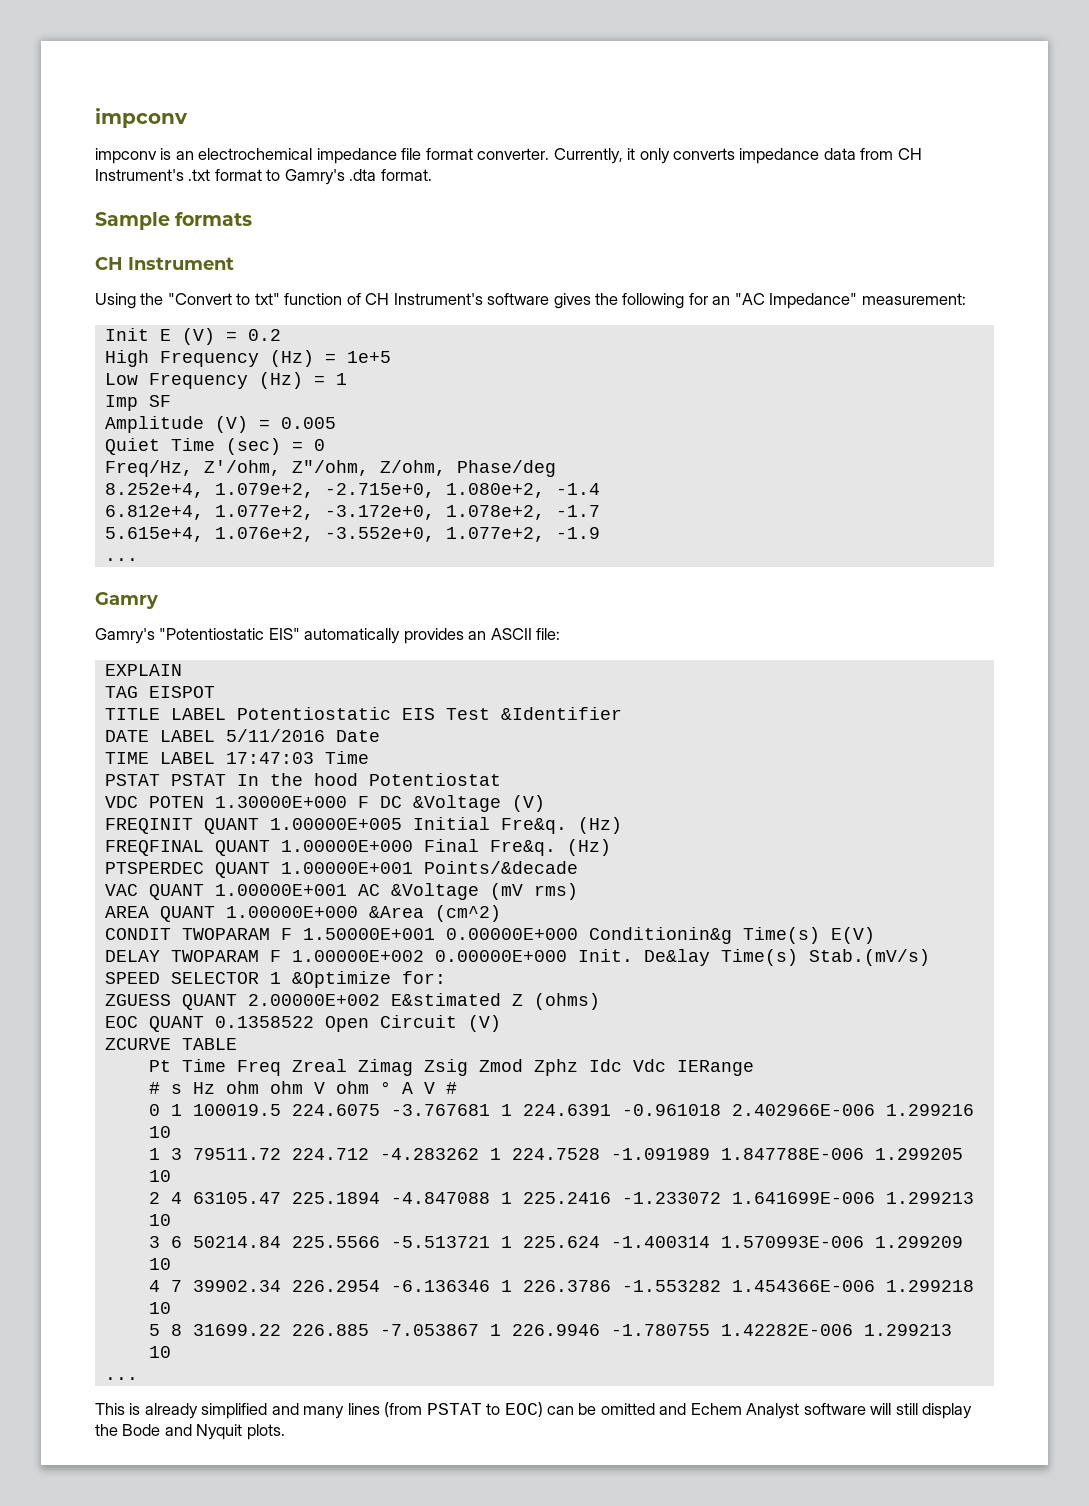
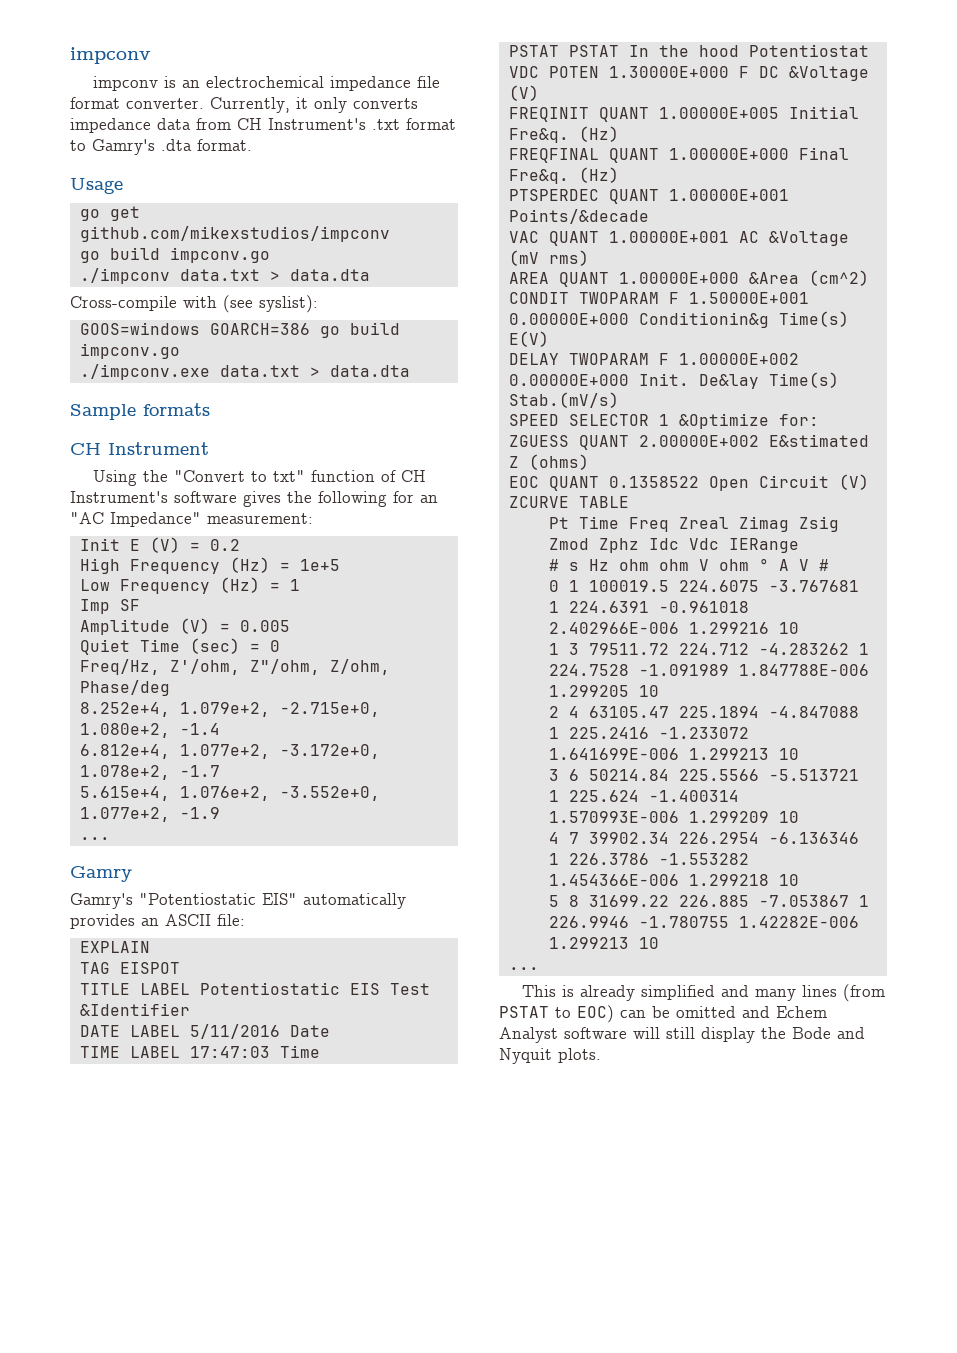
+ Usage
+ go get github.com/mikexstudios/impconv
+ go build impconv.go
+ ./impconv data.txt > data.dta
+ Cross-compile with (see syslist):
+ GOOS=windows GOARCH=386 go build impconv.go
+ ./impconv.exe data.txt > data.dta

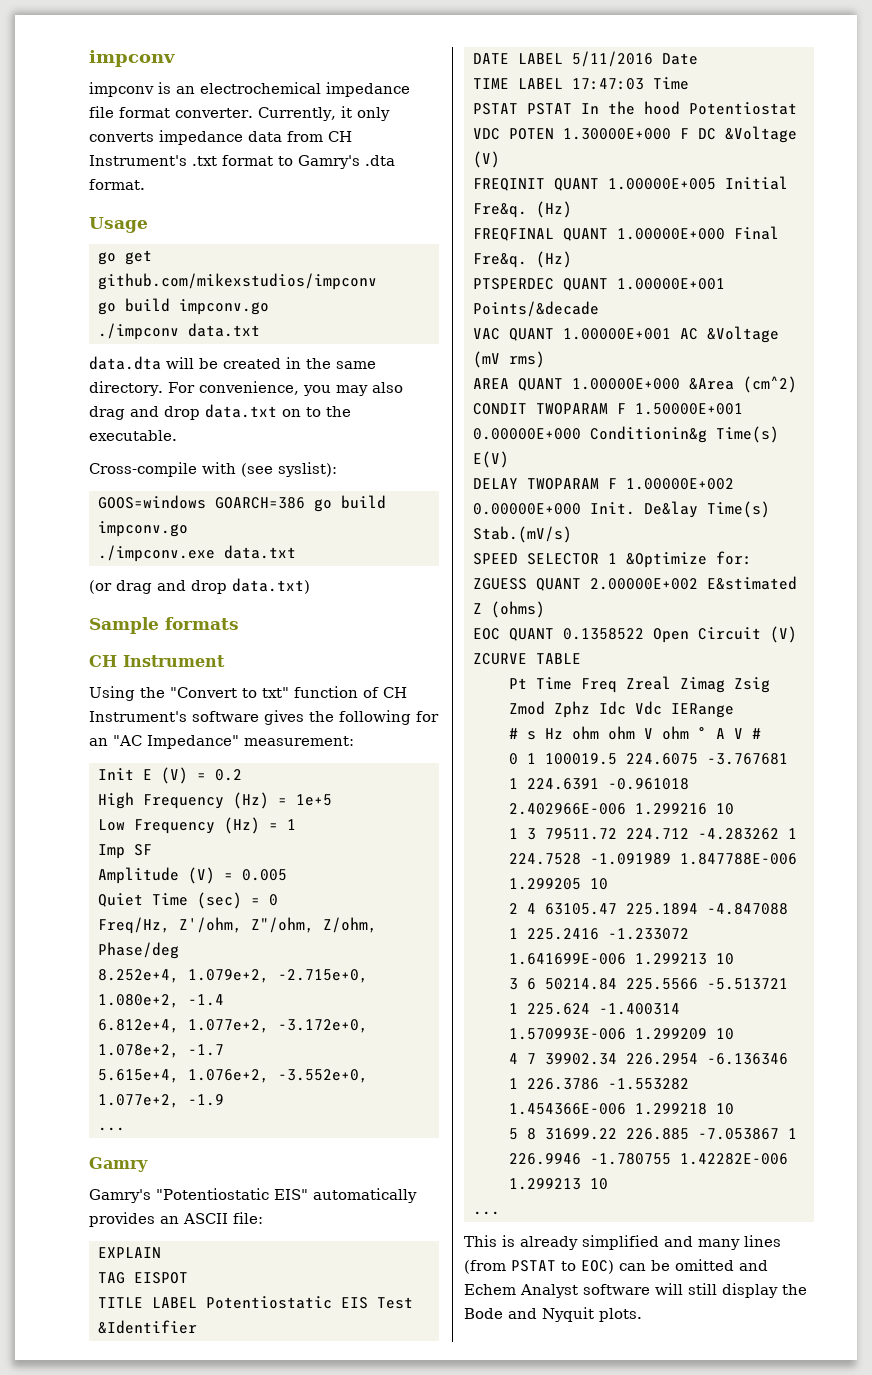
- ./impconv data.txt > data.dta
+ ./impconv data.txt
+ data.dta will be created in the same directory. For convenience, you may also drag and drop data.txt on to the executable.
- ./impconv.exe data.txt > data.dta
+ ./impconv.exe data.txt
+ (or drag and drop data.txt)

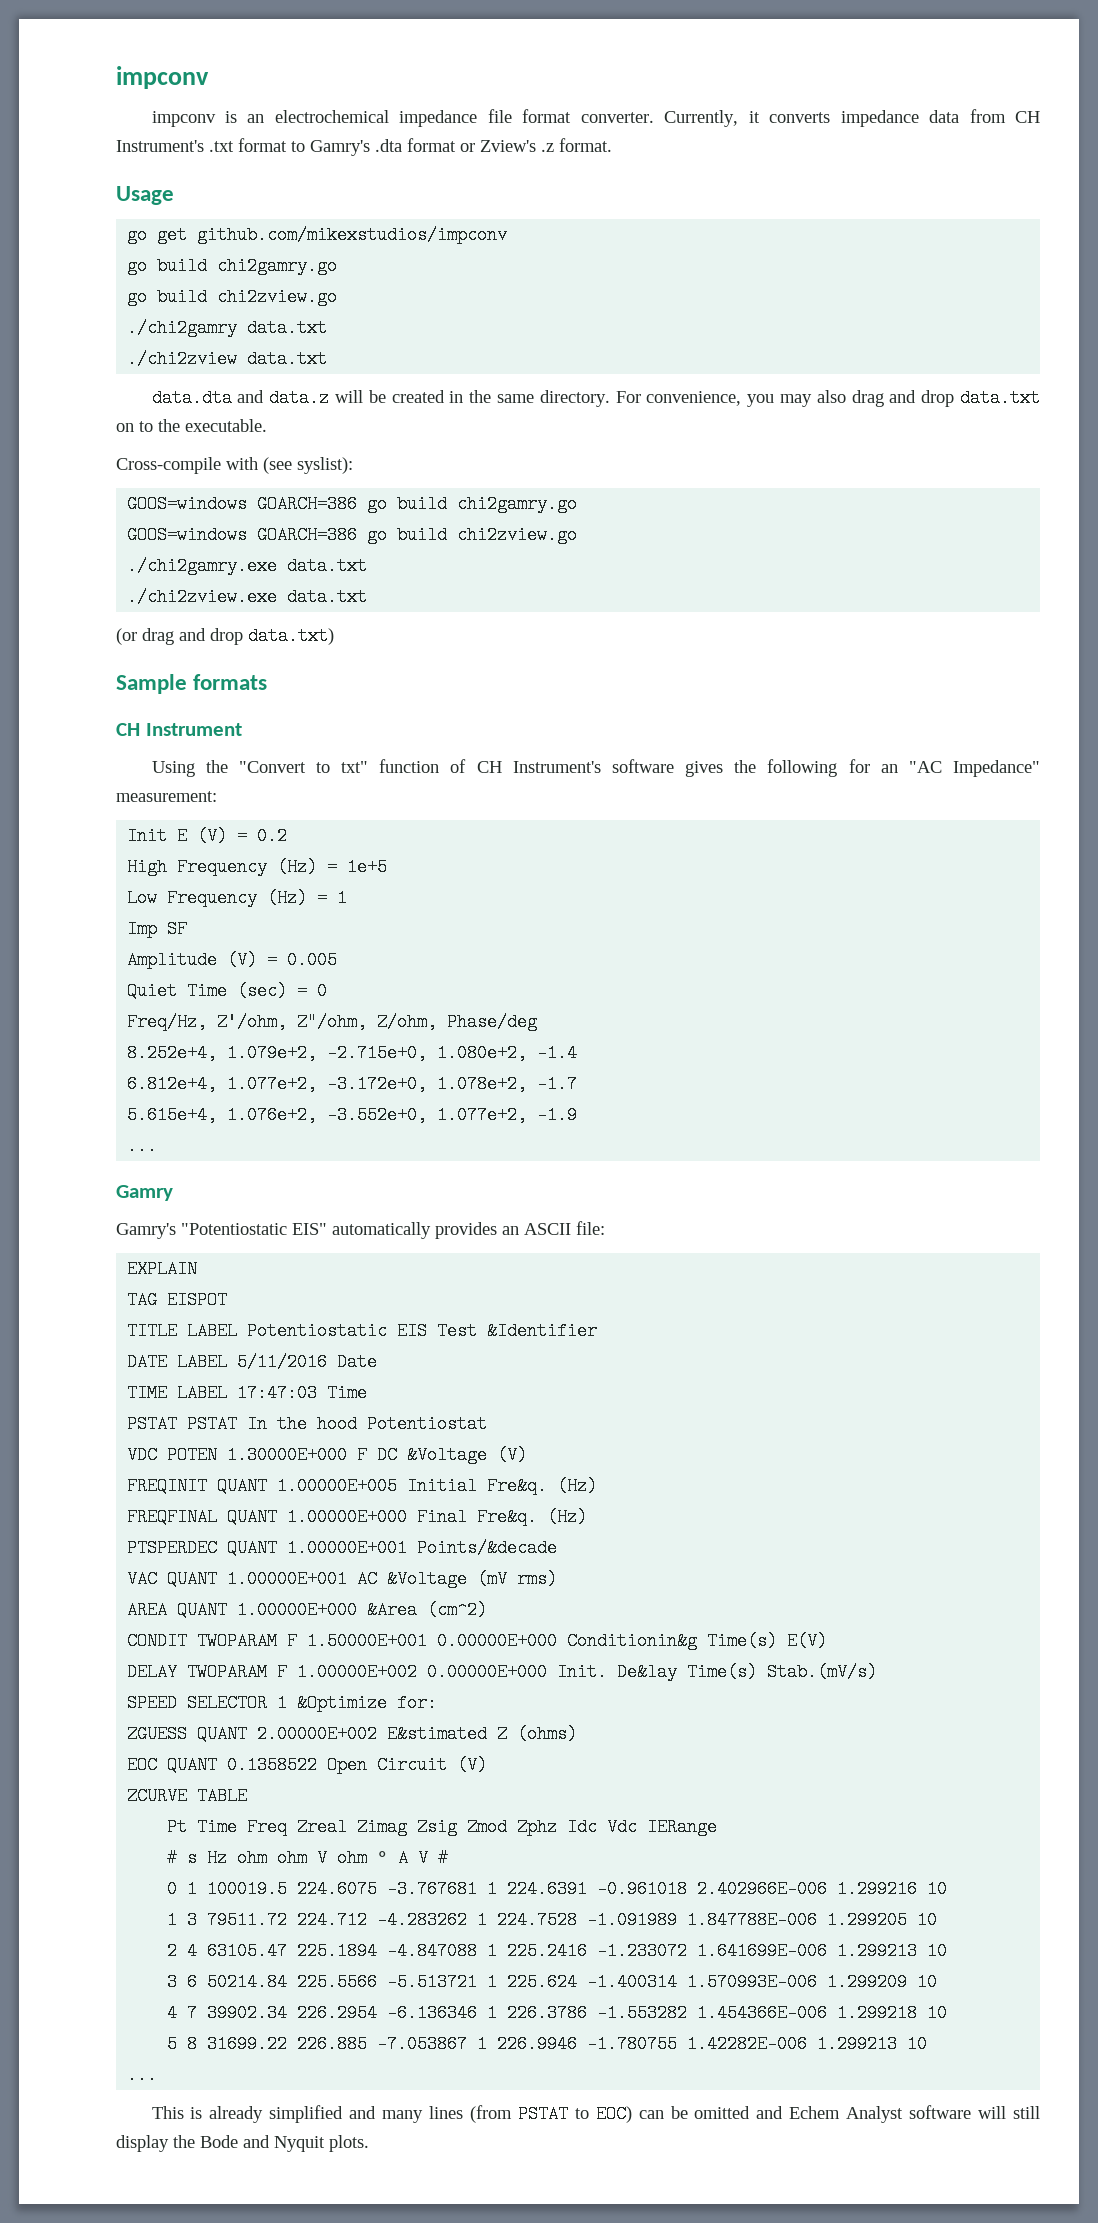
- Currently, it only converts impedance data from CH Instrument's .txt format to Gamry's .dta format.
+ Currently, it converts impedance data from CH Instrument's .txt format to Gamry's .dta format or Zview's .z format.
  go get github.com/mikexstudios/impconv
- go build impconv.go
- ./impconv data.txt
+ go build chi2gamry.go
+ go build chi2zview.go
+ ./chi2gamry data.txt
+ ./chi2zview data.txt
- data.dta will be created in the same directory.
+ data.dta and data.z will be created in the same directory.
- GOOS=windows GOARCH=386 go build impconv.go
- ./impconv.exe data.txt
+ GOOS=windows GOARCH=386 go build chi2gamry.go
+ GOOS=windows GOARCH=386 go build chi2zview.go
+ ./chi2gamry.exe data.txt
+ ./chi2zview.exe data.txt

